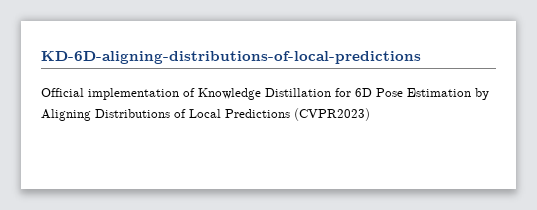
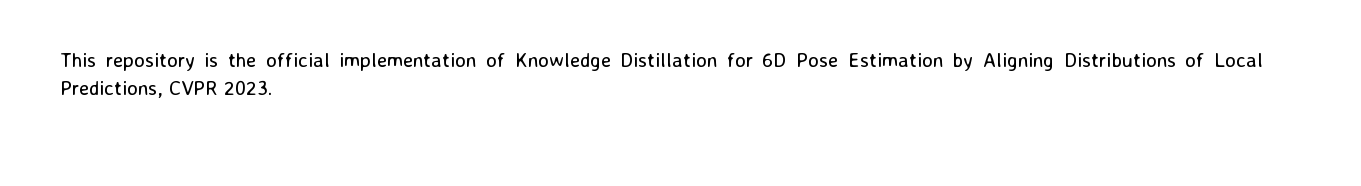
- KD-6D-aligning-distributions-of-local-predictions
- Official implementation of Knowledge Distillation for 6D Pose Estimation by Aligning Distributions of Local Predictions (CVPR2023)
+ This repository is the official implementation of Knowledge Distillation for 6D Pose Estimation by Aligning Distributions of Local Predictions, CVPR 2023.

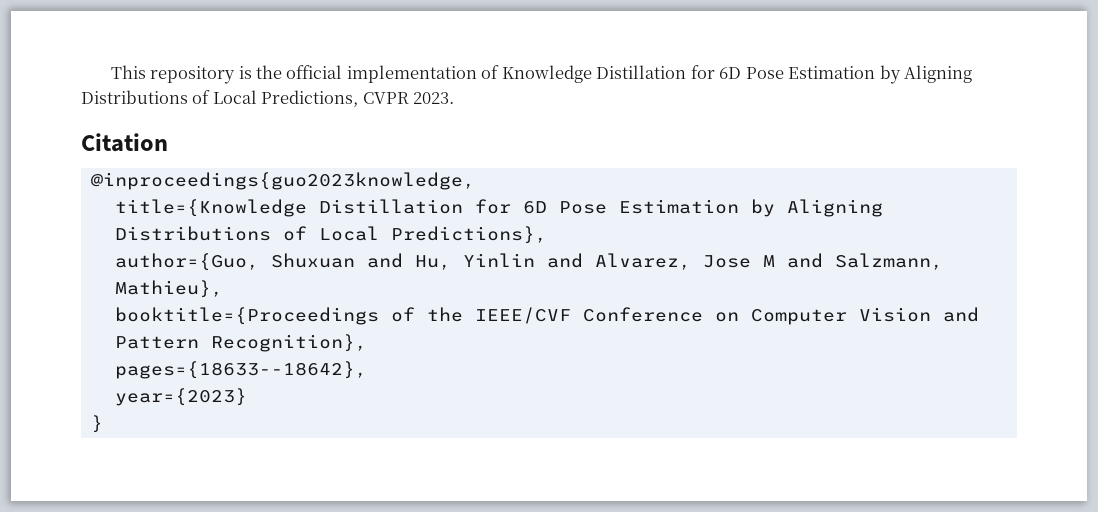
+ Citation
+ @inproceedings{guo2023knowledge,
+ title={Knowledge Distillation for 6D Pose Estimation by Aligning Distributions of Local Predictions},
+ author={Guo, Shuxuan and Hu, Yinlin and Alvarez, Jose M and Salzmann, Mathieu},
+ booktitle={Proceedings of the IEEE/CVF Conference on Computer Vision and Pattern Recognition},
+ pages={18633--18642},
+ year={2023}
+ }

